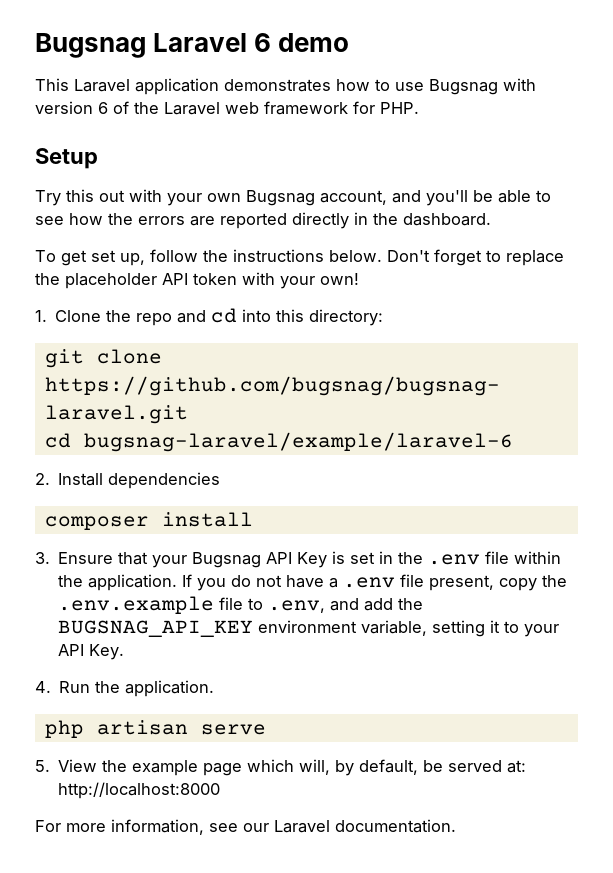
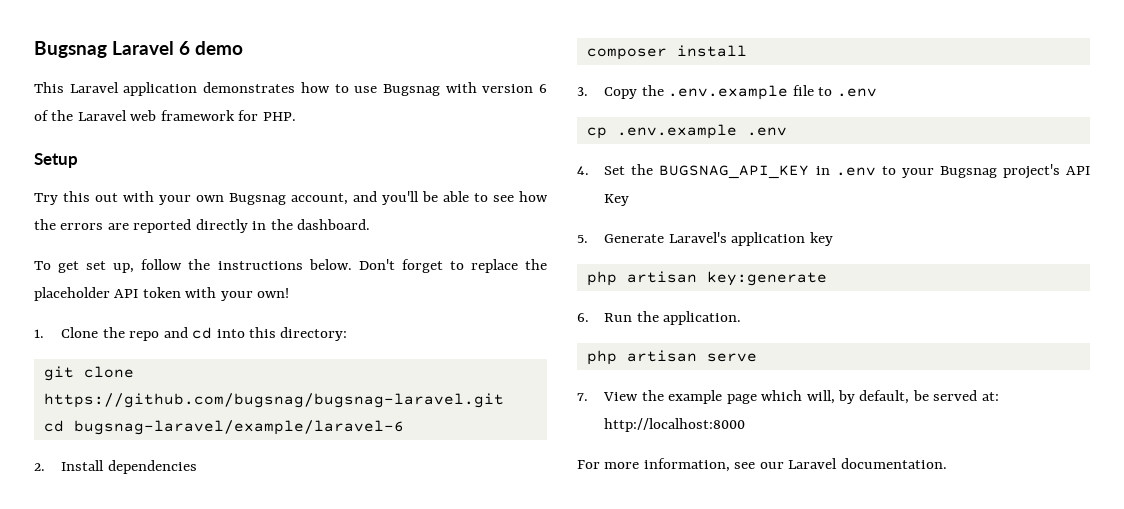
- 3. Ensure that your Bugsnag API Key is set in the .env file within the application. If you do not have a .env file present, copy the .env.example file to .env, and add the BUGSNAG_API_KEY environment variable, setting it to your API Key.
- 4. Run the application.
+ 3. Copy the .env.example file to .env
+ cp .env.example .env
+ 4. Set the BUGSNAG_API_KEY in .env to your Bugsnag project's API Key
+ 5. Generate Laravel's application key
+ php artisan key:generate
+ 6. Run the application.
- 5. View the example page which will, by default, be served at: http://localhost:8000
+ 7. View the example page which will, by default, be served at: http://localhost:8000

